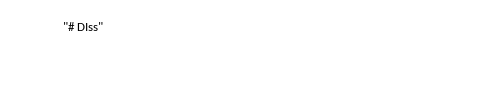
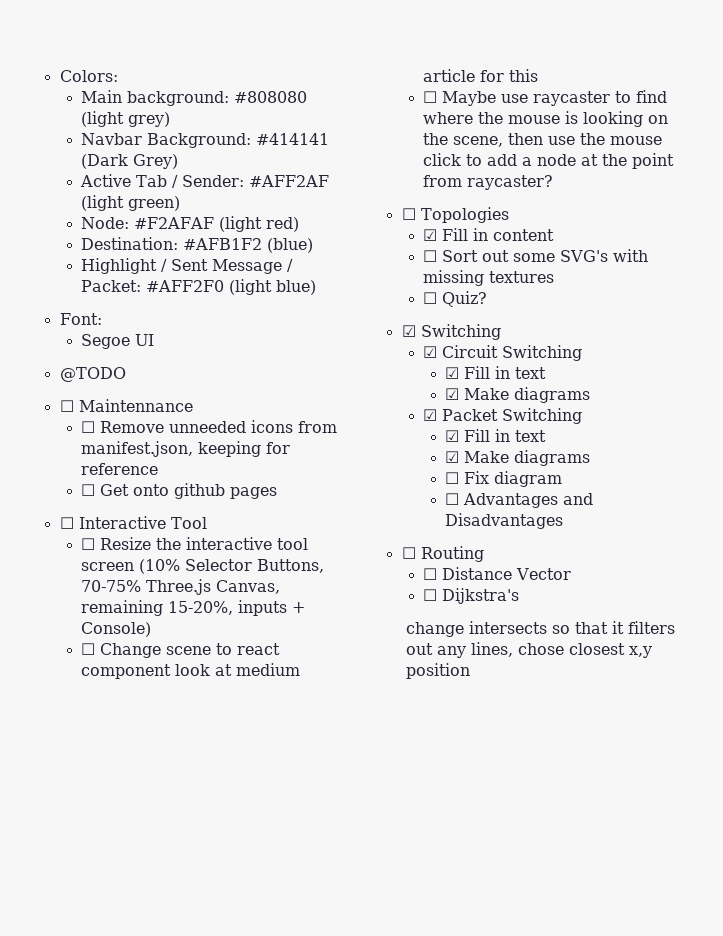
- "# DIss"
+ Colors:
+ Main background: #808080 (light grey)
+ Navbar Background: #414141 (Dark Grey)
+ Active Tab / Sender: #AFF2AF (light green)
+ Node: #F2AFAF (light red)
+ Destination: #AFB1F2 (blue)
+ Highlight / Sent Message / Packet: #AFF2F0 (light blue)
+ Font:
+ Segoe UI
+ @TODO
+ ☐ Maintennance
+ ☐ Remove unneeded icons from manifest.json, keeping for reference
+ ☐ Get onto github pages
+ ☐ Interactive Tool
+ ☐ Resize the interactive tool screen (10% Selector Buttons, 70-75% Three.js Canvas, remaining 15-20%, inputs + Console)
+ ☐ Change scene to react component look at medium article for this
+ ☐ Maybe use raycaster to find where the mouse is looking on the scene, then use the mouse click to add a node at the point from raycaster?
+ ☐ Topologies
+ ☑ Fill in content
+ ☐ Sort out some SVG's with missing textures
+ ☐ Quiz?
+ ☑ Switching
+ ☑ Circuit Switching
+ ☑ Fill in text
+ ☑ Make diagrams
+ ☑ Packet Switching
+ ☑ Fill in text
+ ☑ Make diagrams
+ ☐ Fix diagram
+ ☐ Advantages and Disadvantages
+ ☐ Routing
+ ☐ Distance Vector
+ ☐ Dijkstra's
+ change intersects so that it filters out any lines, chose closest x,y position

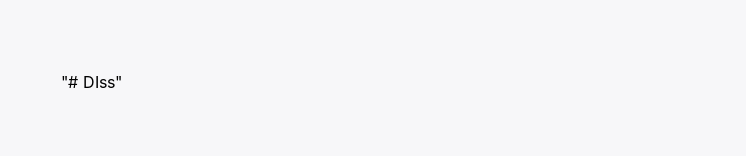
- Colors:
- Main background: #808080 (light grey)
- Navbar Background: #414141 (Dark Grey)
- Active Tab / Sender: #AFF2AF (light green)
- Node: #F2AFAF (light red)
- Destination: #AFB1F2 (blue)
- Highlight / Sent Message / Packet: #AFF2F0 (light blue)
- Font:
- Segoe UI
- @TODO
- ☐ Maintennance
- ☐ Remove unneeded icons from manifest.json, keeping for reference
- ☐ Get onto github pages
- ☐ Interactive Tool
- ☐ Resize the interactive tool screen (10% Selector Buttons, 70-75% Three.js Canvas, remaining 15-20%, inputs + Console)
- ☐ Change scene to react component look at medium article for this
- ☐ Maybe use raycaster to find where the mouse is looking on the scene, then use the mouse click to add a node at the point from raycaster?
- ☐ Topologies
- ☑ Fill in content
- ☐ Sort out some SVG's with missing textures
- ☐ Quiz?
- ☑ Switching
- ☑ Circuit Switching
- ☑ Fill in text
- ☑ Make diagrams
- ☑ Packet Switching
- ☑ Fill in text
- ☑ Make diagrams
- ☐ Fix diagram
- ☐ Advantages and Disadvantages
- ☐ Routing
- ☐ Distance Vector
- ☐ Dijkstra's
- change intersects so that it filters out any lines, chose closest x,y position
+ "# DIss"

